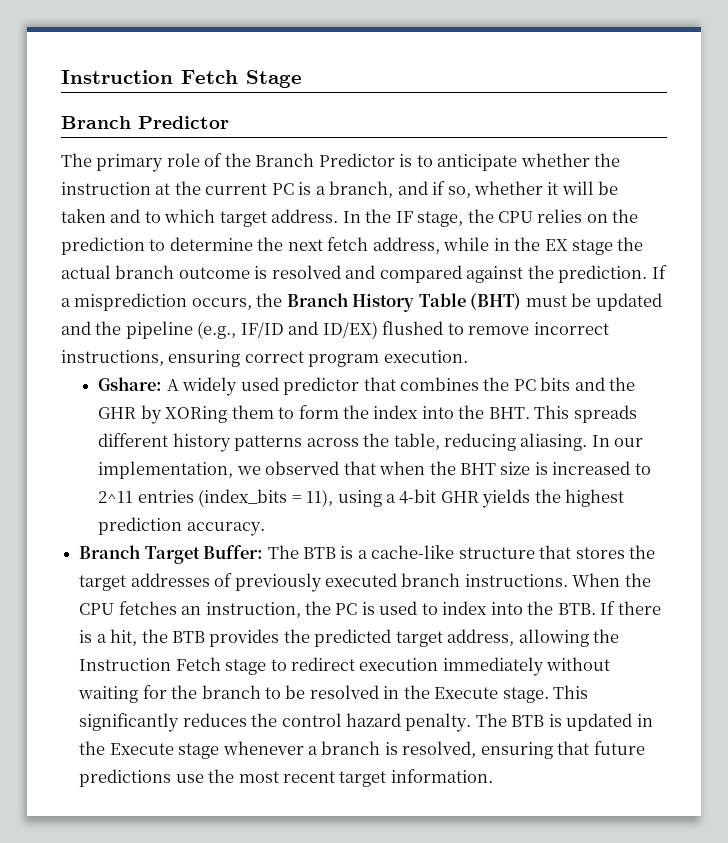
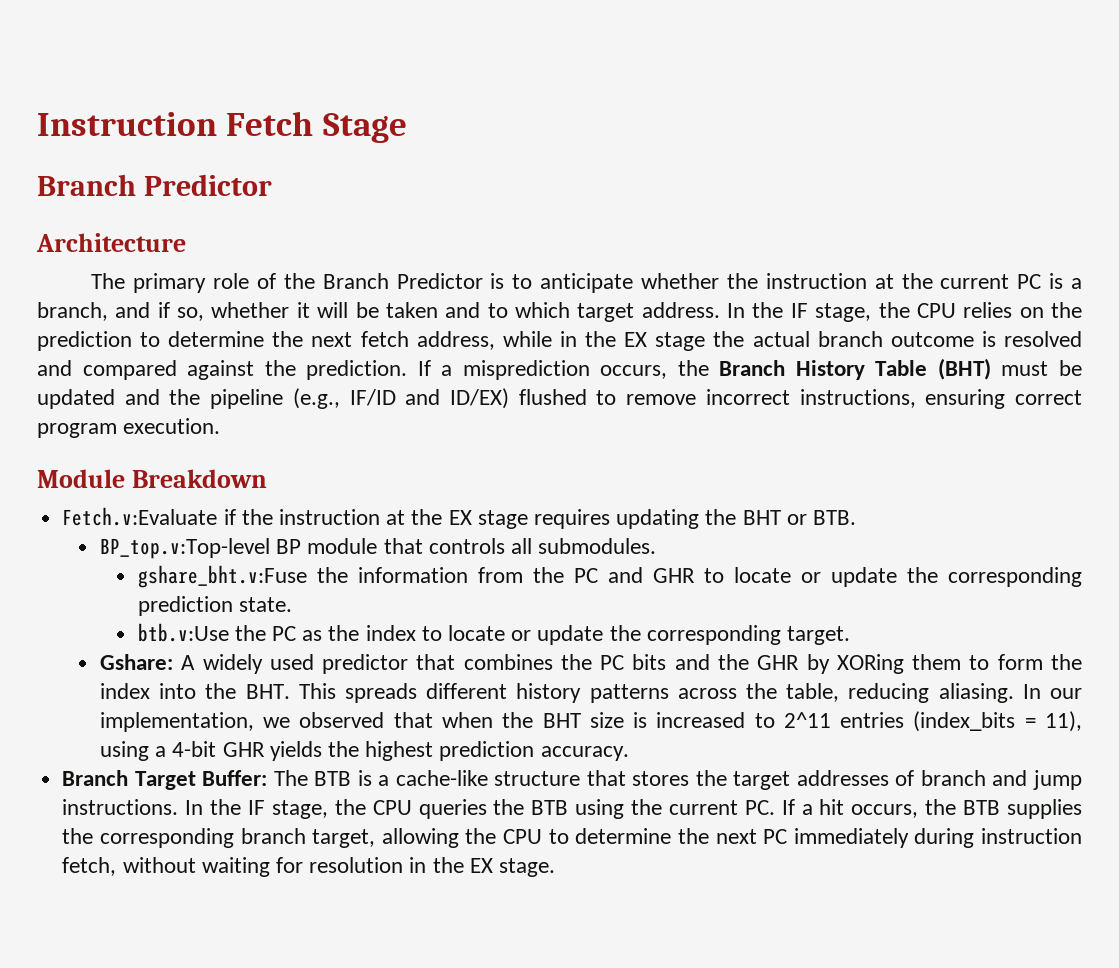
+ Architecture
+ Module Breakdown
+ Fetch.v:Evaluate if the instruction at the EX stage requires updating the BHT or BTB.
+ BP_top.v:Top-level BP module that controls all submodules.
+ gshare_bht.v:Fuse the information from the PC and GHR to locate or update the corresponding prediction state.
+ btb.v:Use the PC as the index to locate or update the corresponding target.
- Branch Target Buffer: The BTB is a cache-like structure that stores the target addresses of previously executed branch instructions. When the CPU fetches an instruction, the PC is used to index into the BTB. If there is a hit, the BTB provides the predicted target address, allowing the Instruction Fetch stage to redirect execution immediately without waiting for the branch to be resolved in the Execute stage. This significantly reduces the control hazard penalty. The BTB is updated in the Execute stage whenever a branch is resolved, ensuring that future predictions use the most recent target information.
+ Branch Target Buffer: The BTB is a cache-like structure that stores the target addresses of branch and jump instructions. In the IF stage, the CPU queries the BTB using the current PC. If a hit occurs, the BTB supplies the corresponding branch target, allowing the CPU to determine the next PC immediately during instruction fetch, without waiting for resolution in the EX stage.

